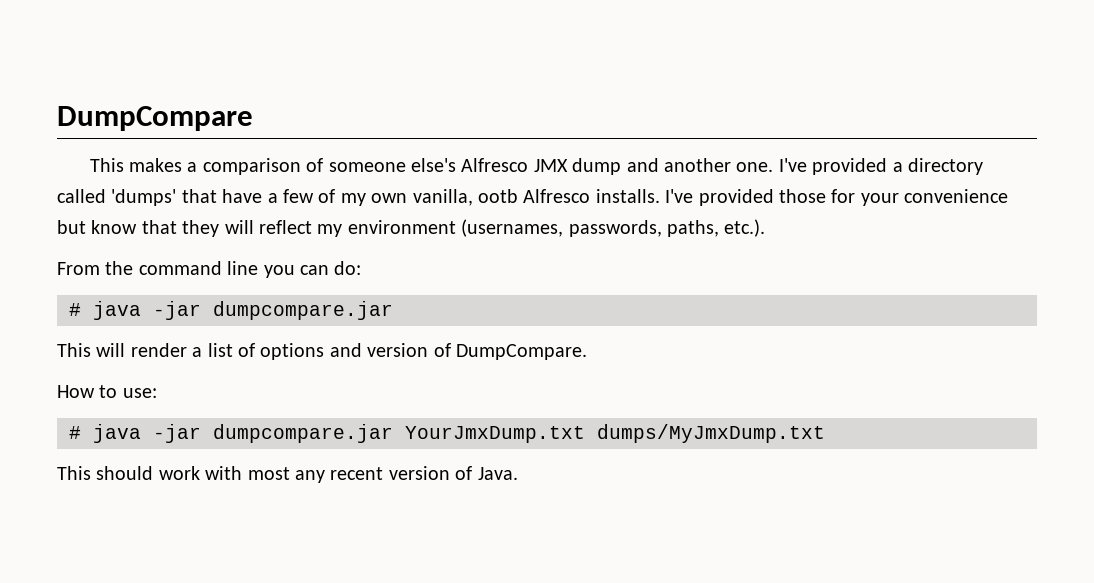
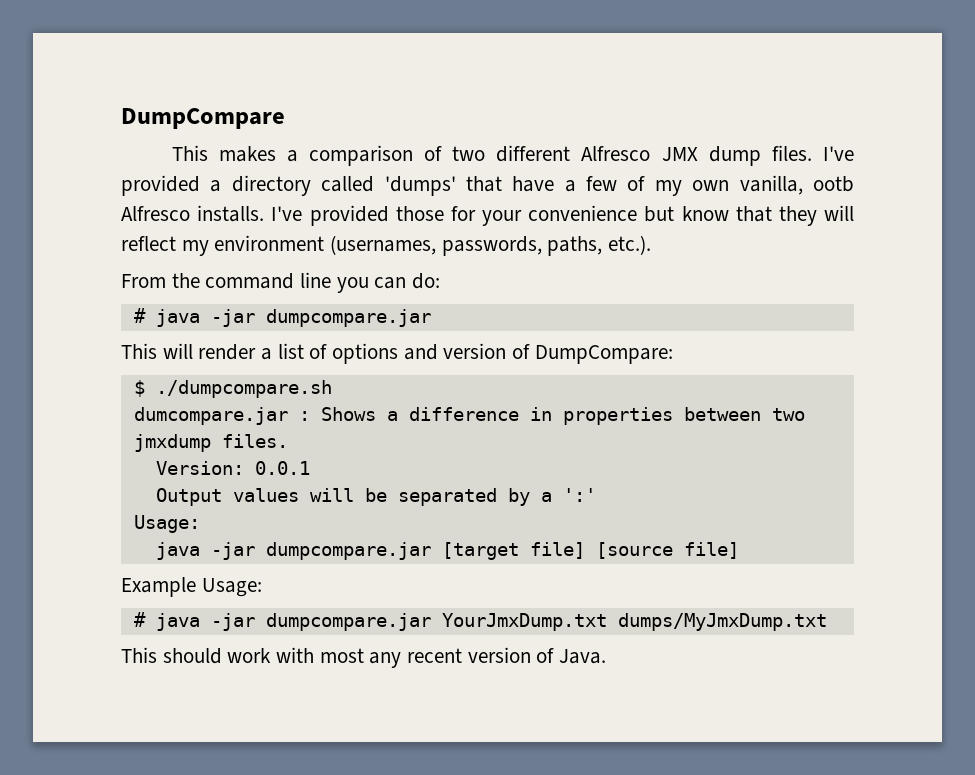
- This makes a comparison of someone else's Alfresco JMX dump and another one.
+ This makes a comparison of two different Alfresco JMX dump files.
- This will render a list of options and version of DumpCompare.
- How to use:
+ This will render a list of options and version of DumpCompare:
+ $ ./dumpcompare.sh
+ dumcompare.jar : Shows a difference in properties between two jmxdump files.
+ Version: 0.0.1
+ Output values will be separated by a ':'
+ Usage:
+ java -jar dumpcompare.jar [target file] [source file]
+ Example Usage:

